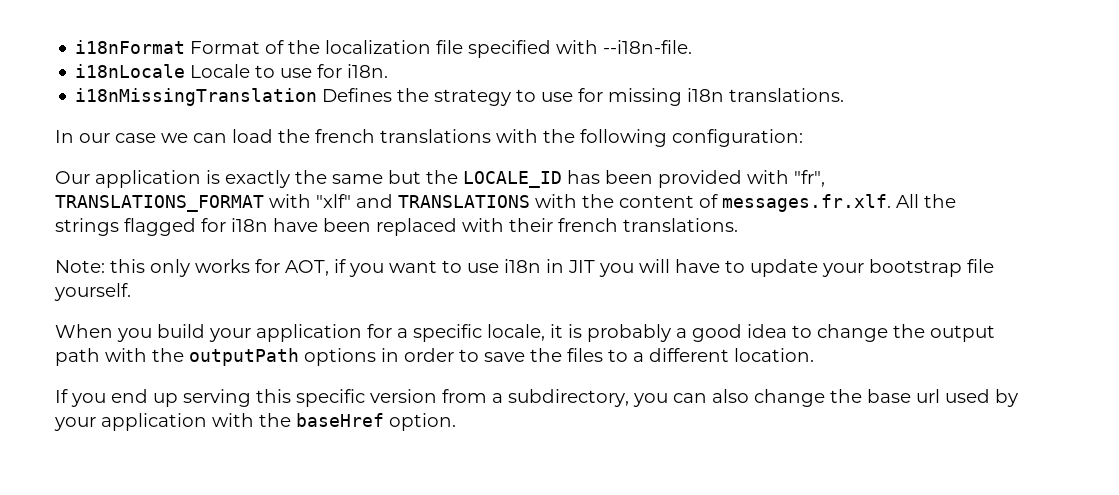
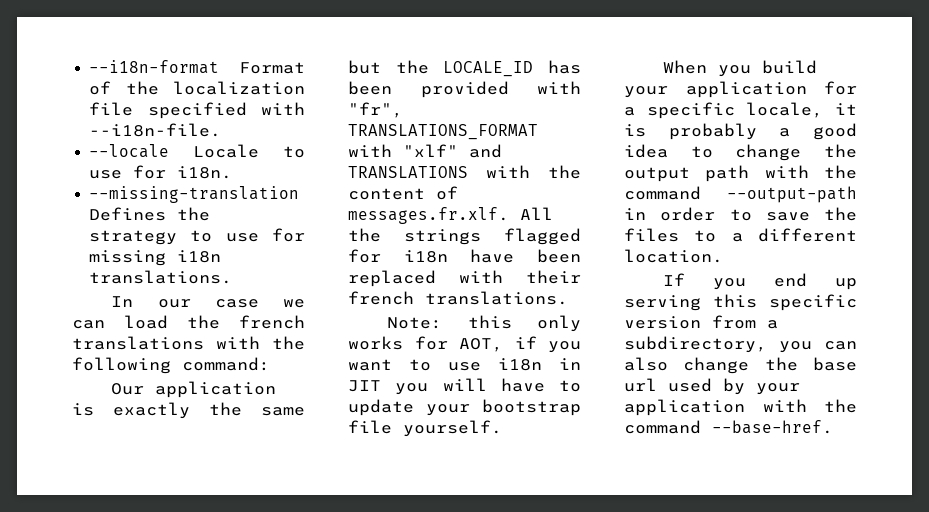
- i18nFormat Format of the localization file specified with --i18n-file.
+ --i18n-format Format of the localization file specified with --i18n-file.
- i18nLocale Locale to use for i18n.
+ --locale Locale to use for i18n.
- i18nMissingTranslation Defines the strategy to use for missing i18n translations.
+ --missing-translation Defines the strategy to use for missing i18n translations.
- In our case we can load the french translations with the following configuration:
+ In our case we can load the french translations with the following command:
- When you build your application for a specific locale, it is probably a good idea to change the output path with the outputPath options in order to save the files to a different location.
+ When you build your application for a specific locale, it is probably a good idea to change the output path with the command --output-path in order to save the files to a different location.
- If you end up serving this specific version from a subdirectory, you can also change the base url used by your application with the baseHref option.
+ If you end up serving this specific version from a subdirectory, you can also change the base url used by your application with the command --base-href.

